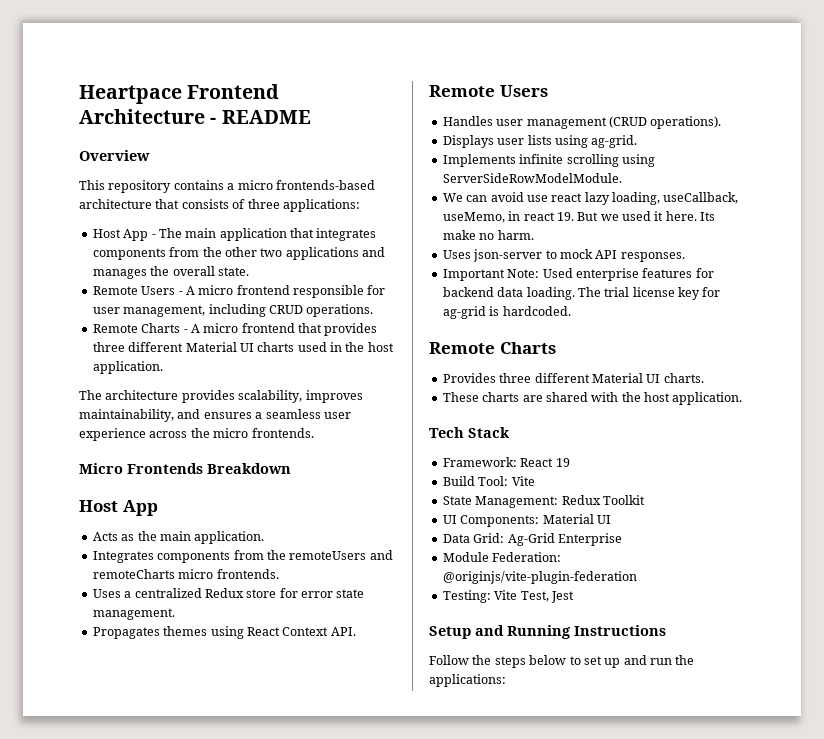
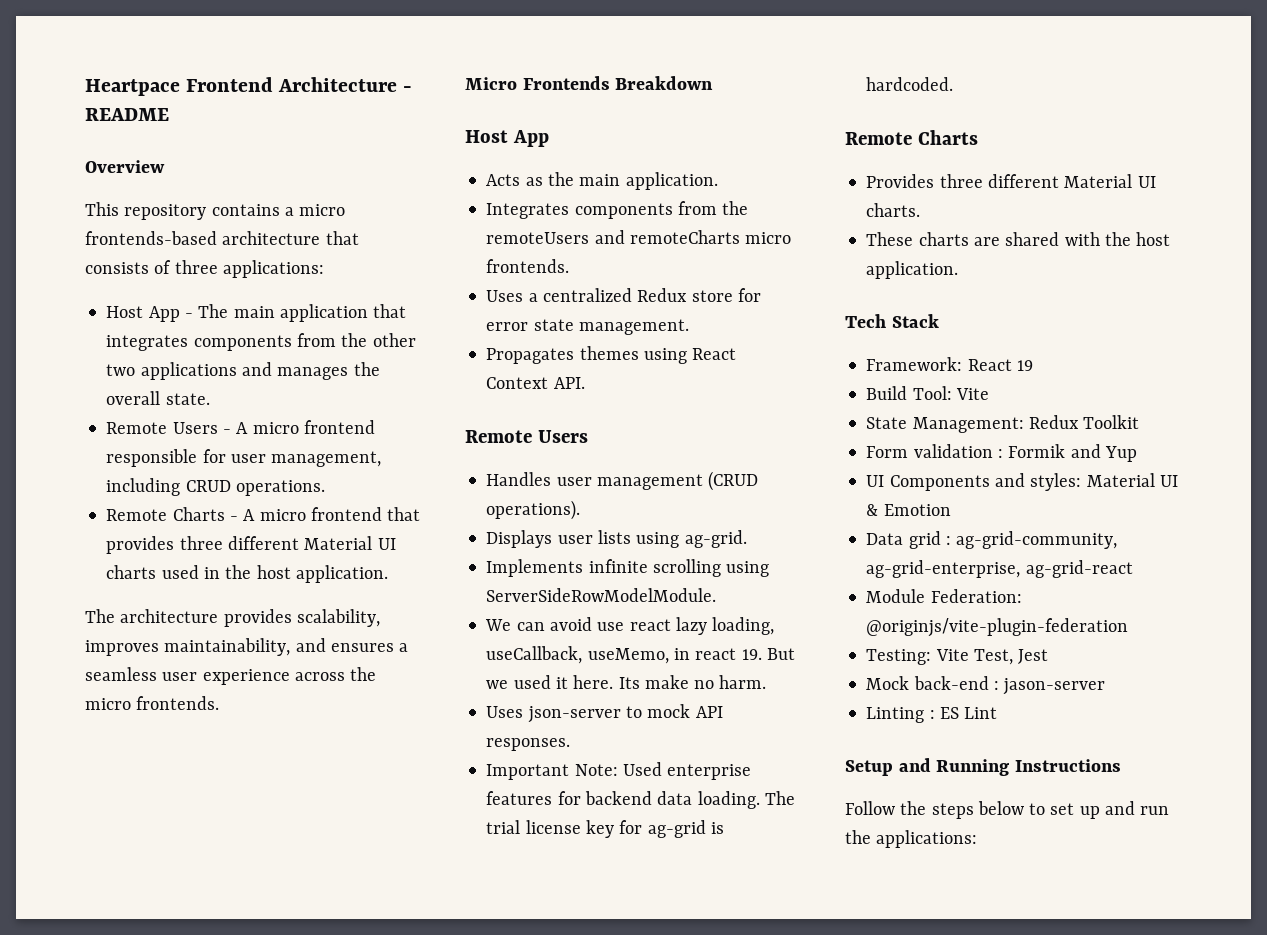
- UI Components: Material UI
+ Form validation : Formik and Yup
+ UI Components and styles: Material UI & Emotion
- Data Grid: Ag-Grid Enterprise
+ Data grid : ag-grid-community, ag-grid-enterprise, ag-grid-react
+ Mock back-end : jason-server
+ Linting : ES Lint

